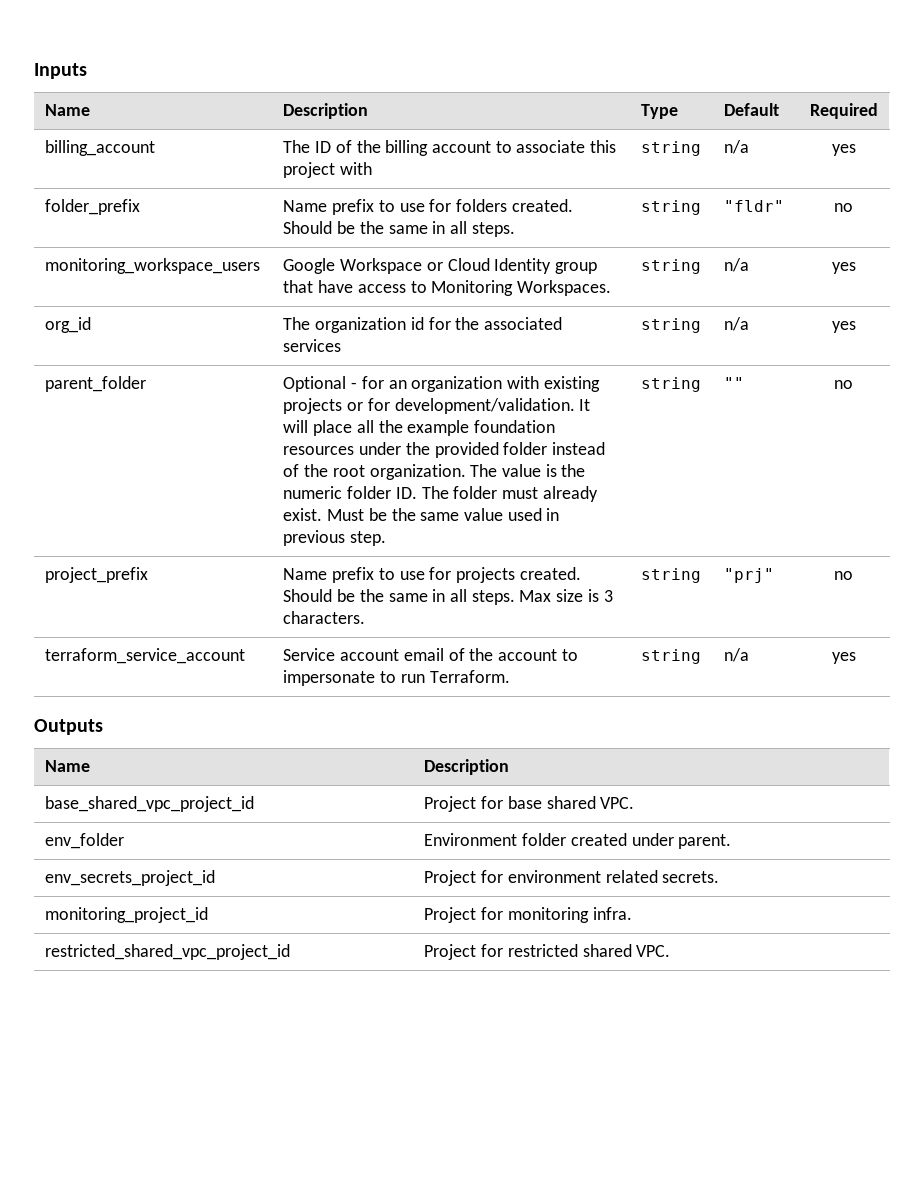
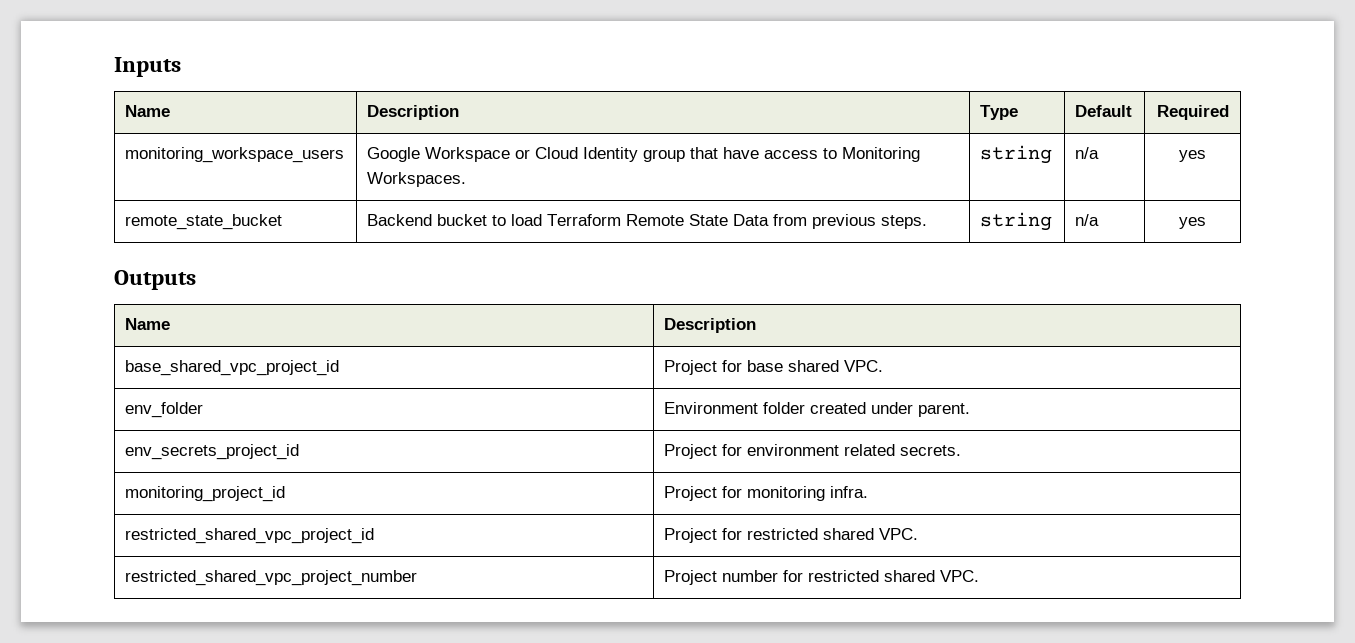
- billing_account | The ID of the billing account to associate this project with | string | n/a | yes
- folder_prefix | Name prefix to use for folders created. Should be the same in all steps. | string | "fldr" | no
- org_id | The organization id for the associated services | string | n/a | yes
- parent_folder | Optional - for an organization with existing projects or for development/validation. It will place all the example foundation resources under the provided folder instead of the root organization. The value is the numeric folder ID. The folder must already exist. Must be the same value used in previous step. | string | "" | no
- project_prefix | Name prefix to use for projects created. Should be the same in all steps. Max size is 3 characters. | string | "prj" | no
- terraform_service_account | Service account email of the account to impersonate to run Terraform. | string | n/a | yes
+ remote_state_bucket | Backend bucket to load Terraform Remote State Data from previous steps. | string | n/a | yes
+ restricted_shared_vpc_project_number | Project number for restricted shared VPC.

